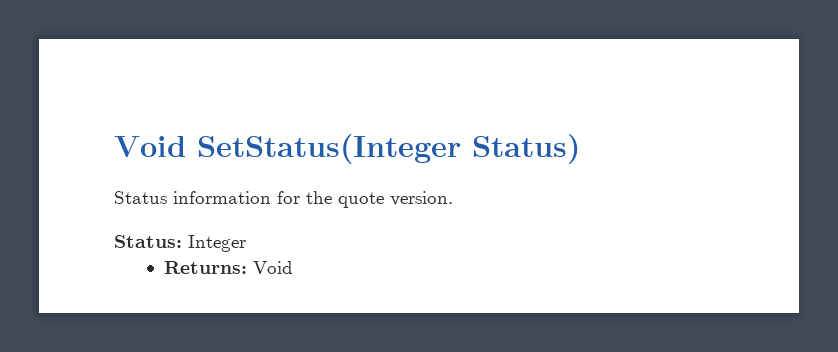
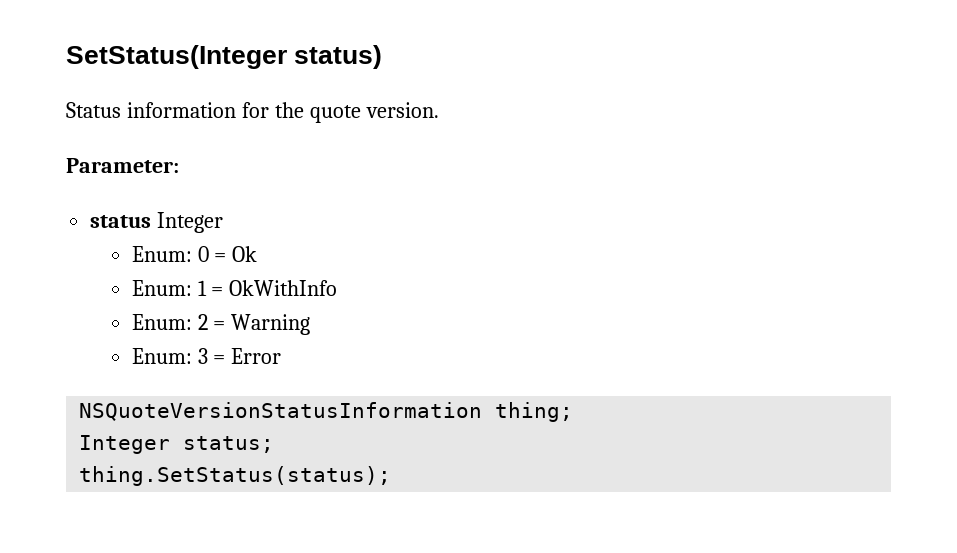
- Void SetStatus(Integer Status)
+ SetStatus(Integer status)
- Status: Integer
+ Parameter:
+ status Integer
- Returns: Void
+ Enum: 0 = Ok
+ Enum: 1 = OkWithInfo
+ Enum: 2 = Warning
+ Enum: 3 = Error
+ NSQuoteVersionStatusInformation thing;
+ Integer status;
+ thing.SetStatus(status);

